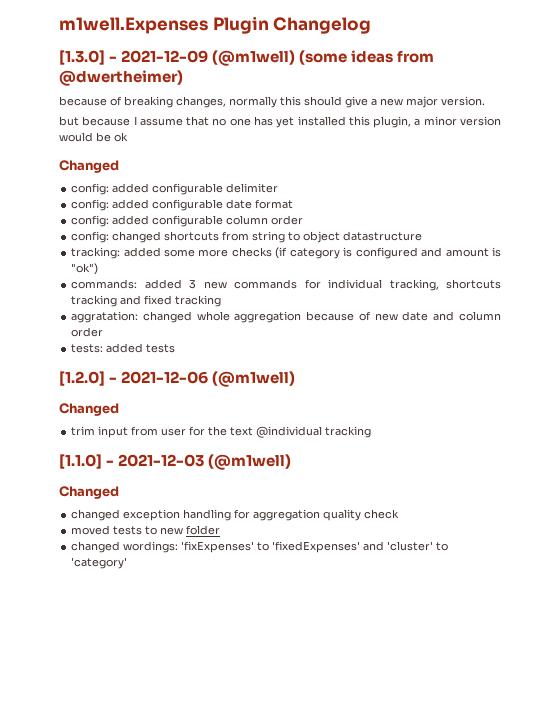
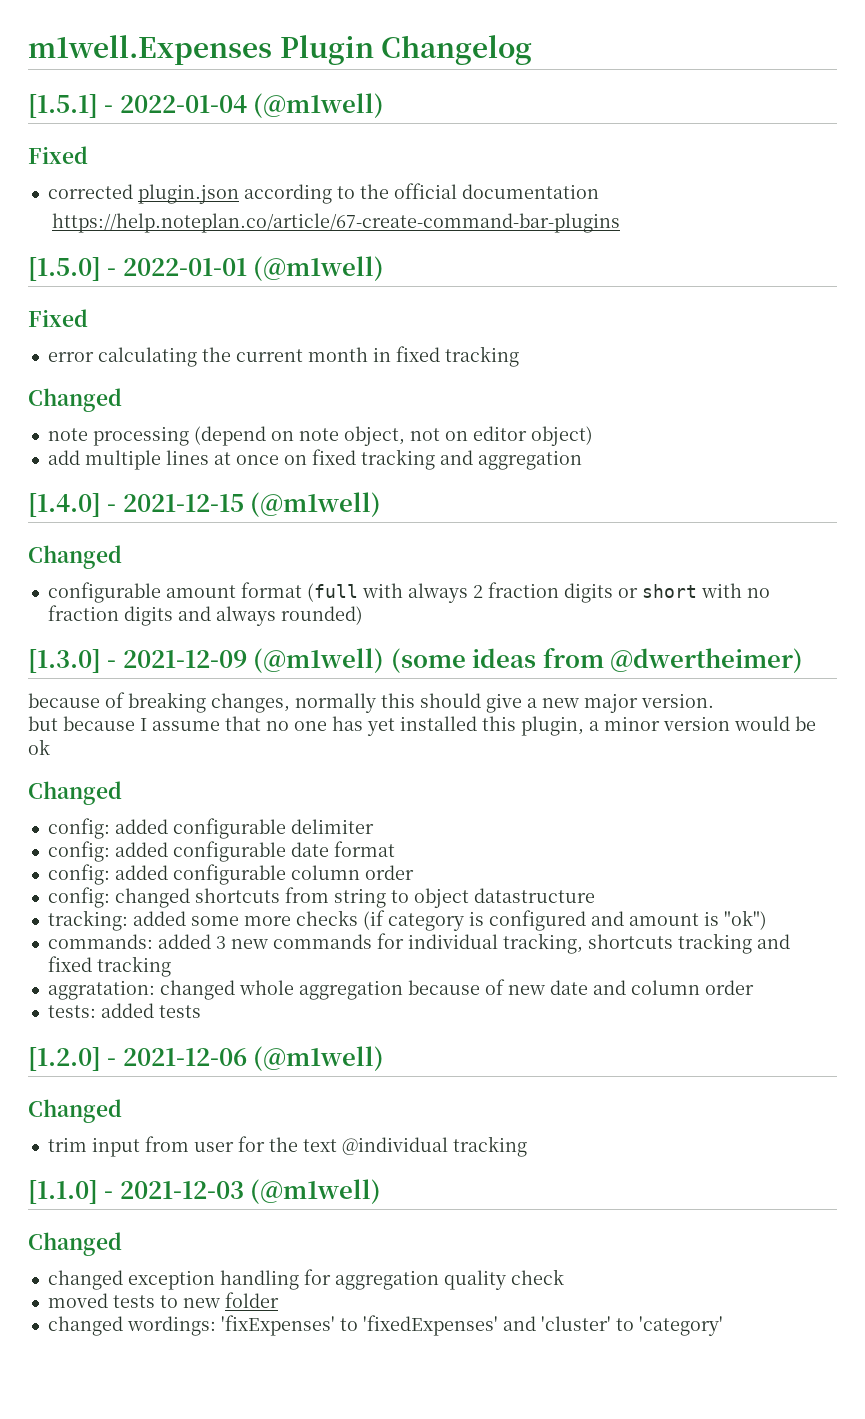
+ [1.5.1] - 2022-01-04 (@m1well)
+ Fixed
+ corrected plugin.json according to the official documentation
+ https://help.noteplan.co/article/67-create-command-bar-plugins
+ [1.5.0] - 2022-01-01 (@m1well)
+ Fixed
+ error calculating the current month in fixed tracking
+ Changed
+ note processing (depend on note object, not on editor object)
+ add multiple lines at once on fixed tracking and aggregation
+ [1.4.0] - 2021-12-15 (@m1well)
+ Changed
+ configurable amount format (full with always 2 fraction digits or short with no fraction digits and always rounded)

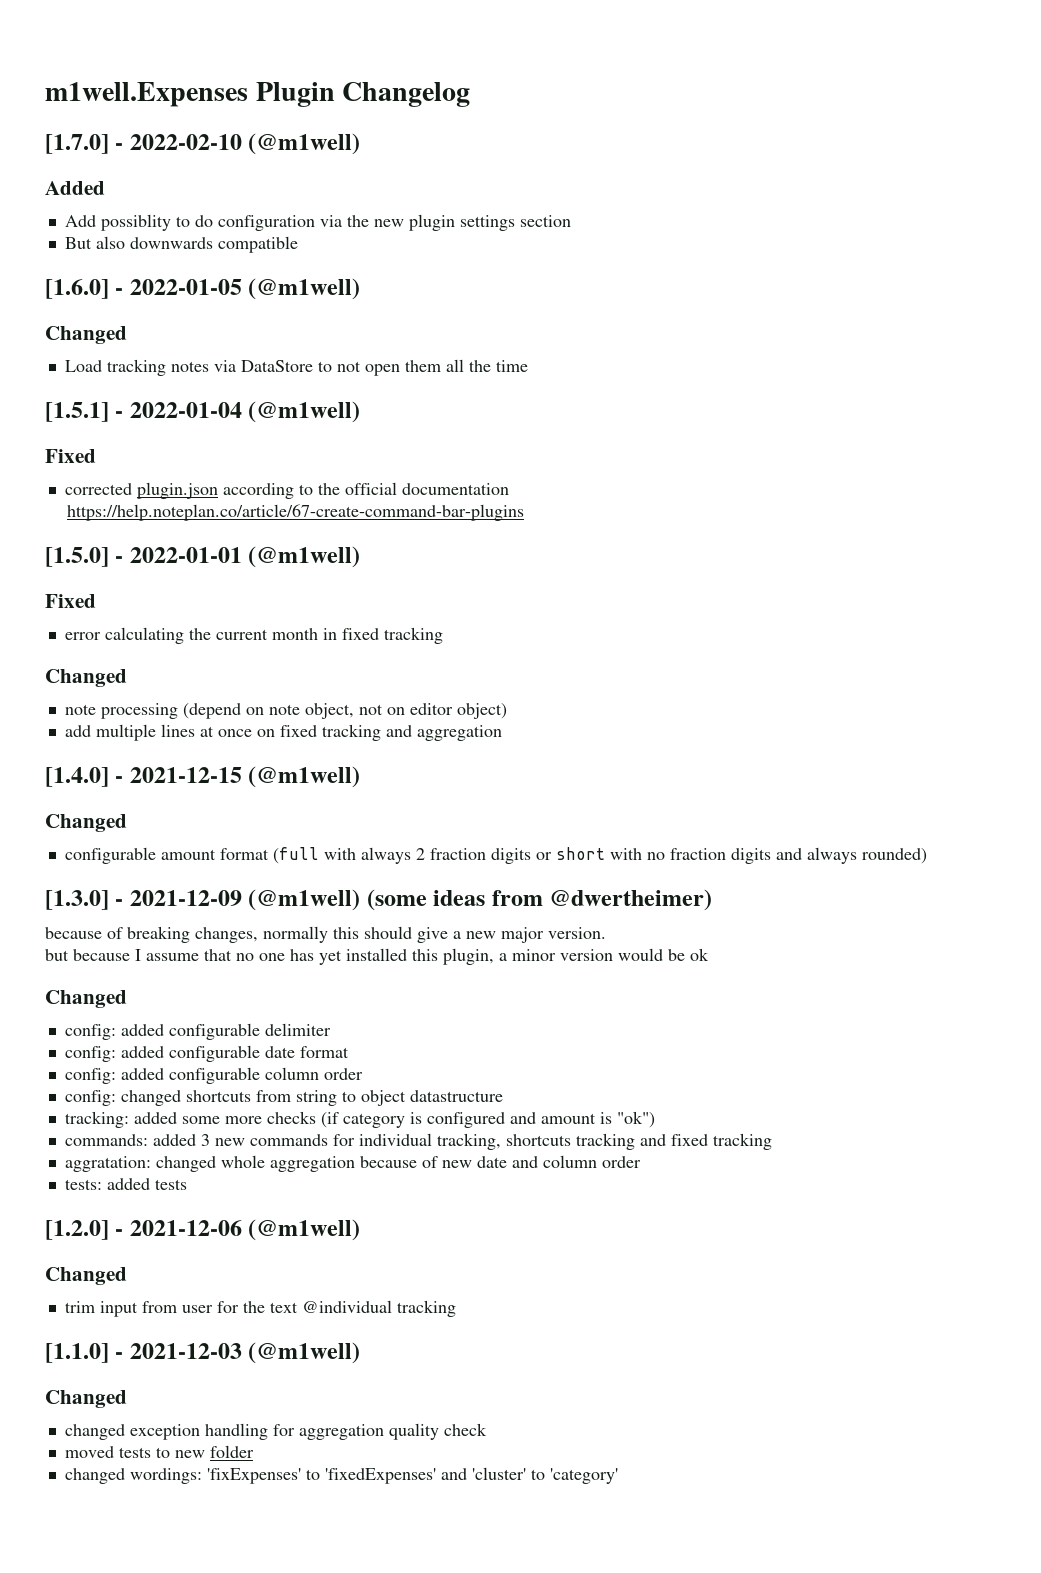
+ [1.7.0] - 2022-02-10 (@m1well)
+ Added
+ Add possiblity to do configuration via the new plugin settings section
+ But also downwards compatible
+ [1.6.0] - 2022-01-05 (@m1well)
+ Changed
+ Load tracking notes via DataStore to not open them all the time

